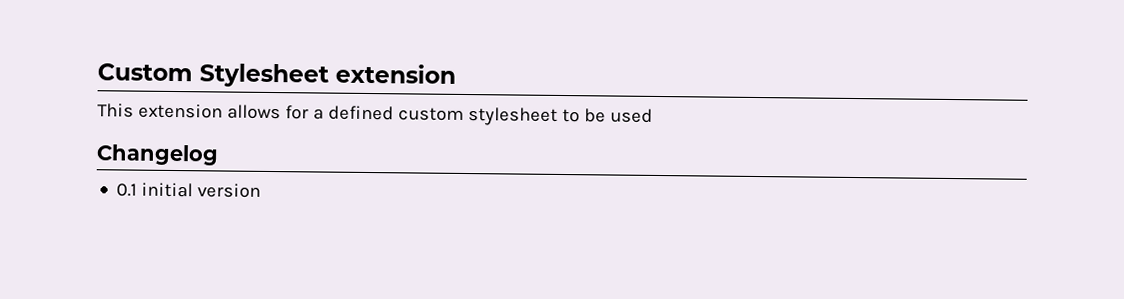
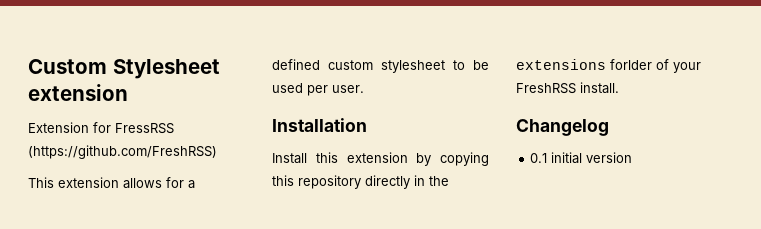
+ Extension for FressRSS (https://github.com/FreshRSS)
- This extension allows for a defined custom stylesheet to be used
+ This extension allows for a defined custom stylesheet to be used per user.
+ Installation
+ Install this extension by copying this repository directly in the extensions forlder of your FreshRSS install.

